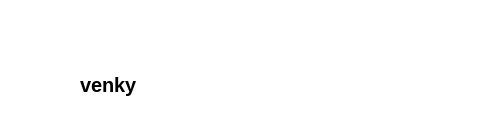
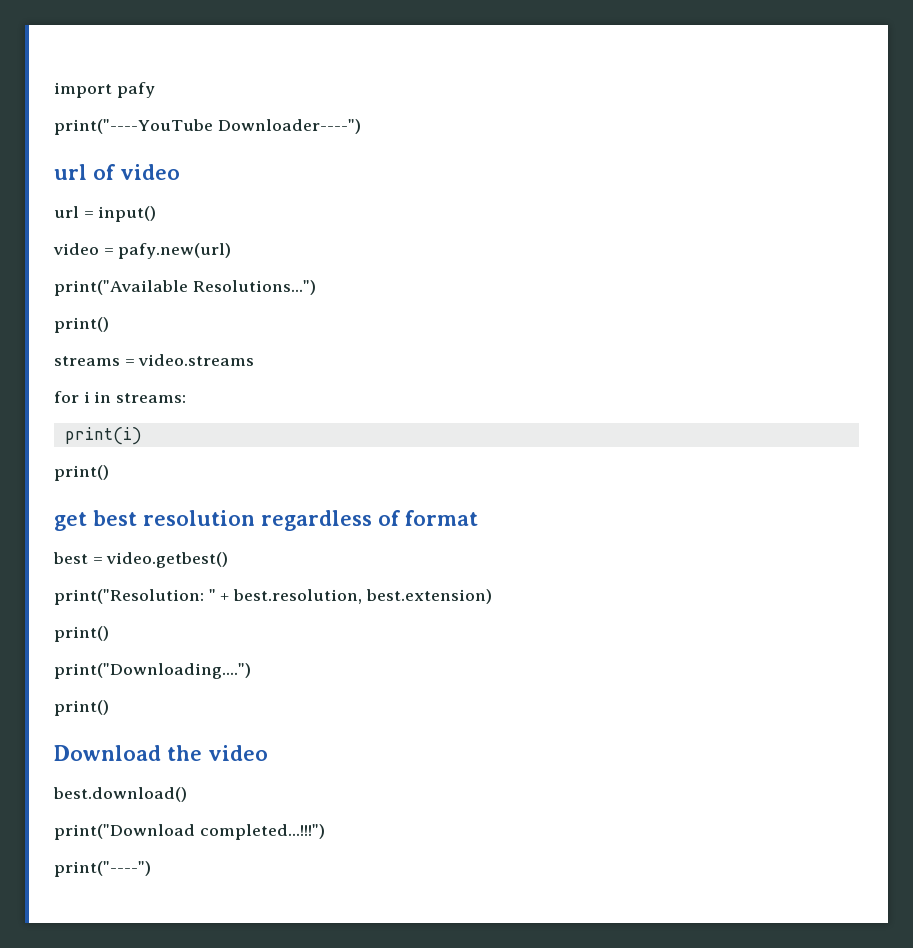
- venky
+ import pafy
+ print("----YouTube Downloader----")
+ url of video
+ url = input()
+ video = pafy.new(url)
+ print("Available Resolutions...")
+ print()
+ streams = video.streams
+ for i in streams:
+ print(i)
+ print()
+ get best resolution regardless of format
+ best = video.getbest()
+ print("Resolution: " + best.resolution, best.extension)
+ print()
+ print("Downloading....")
+ print()
+ Download the video
+ best.download()
+ print("Download completed...!!!")
+ print("----")

